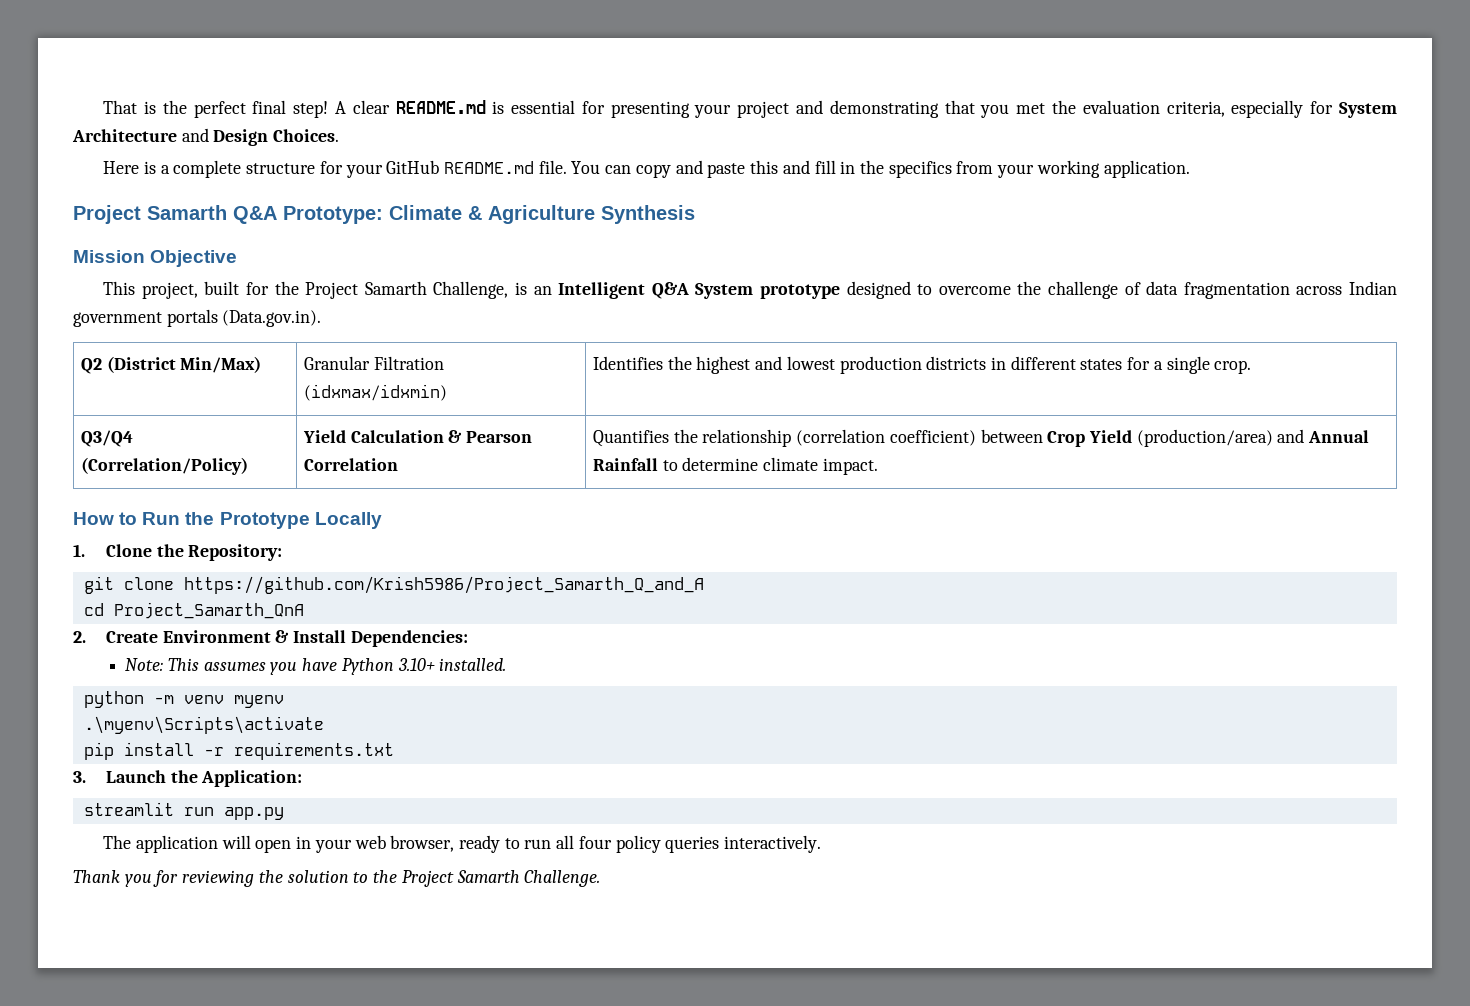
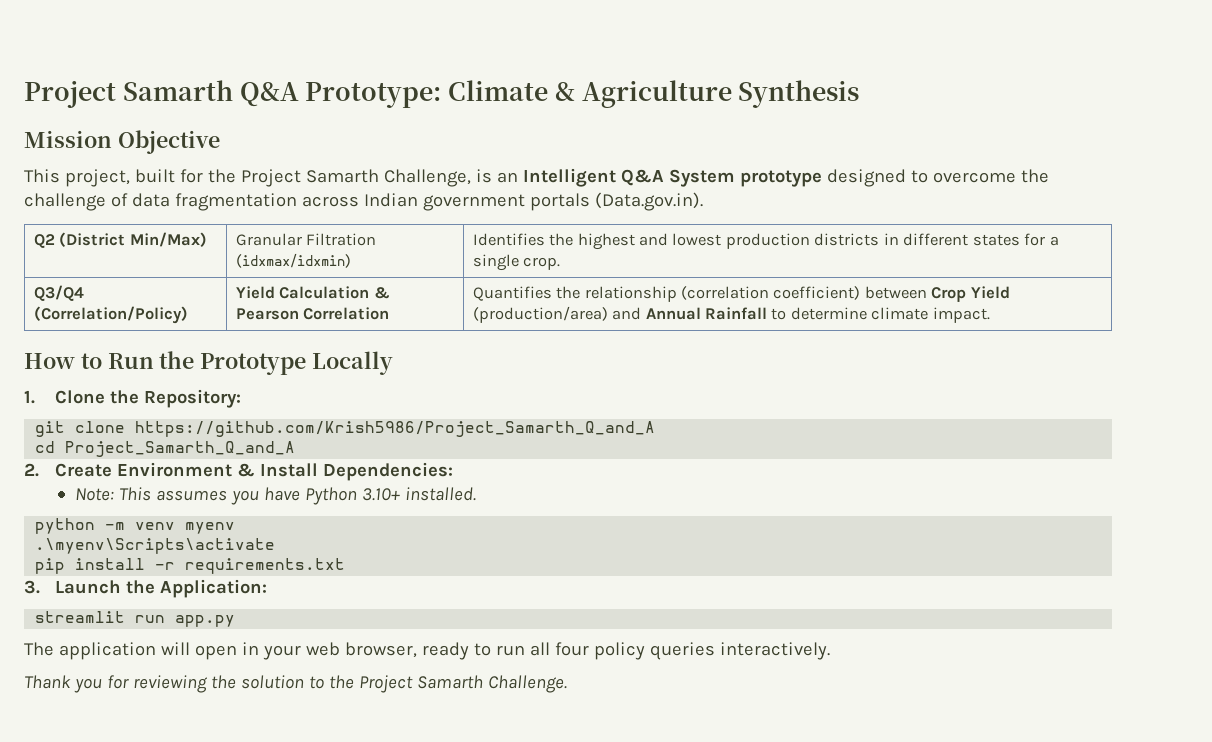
- That is the perfect final step! A clear README.md is essential for presenting your project and demonstrating that you met the evaluation criteria, especially for System Architecture and Design Choices.
- Here is a complete structure for your GitHub README.md file. You can copy and paste this and fill in the specifics from your working application.
- cd Project_Samarth_QnA
+ cd Project_Samarth_Q_and_A

